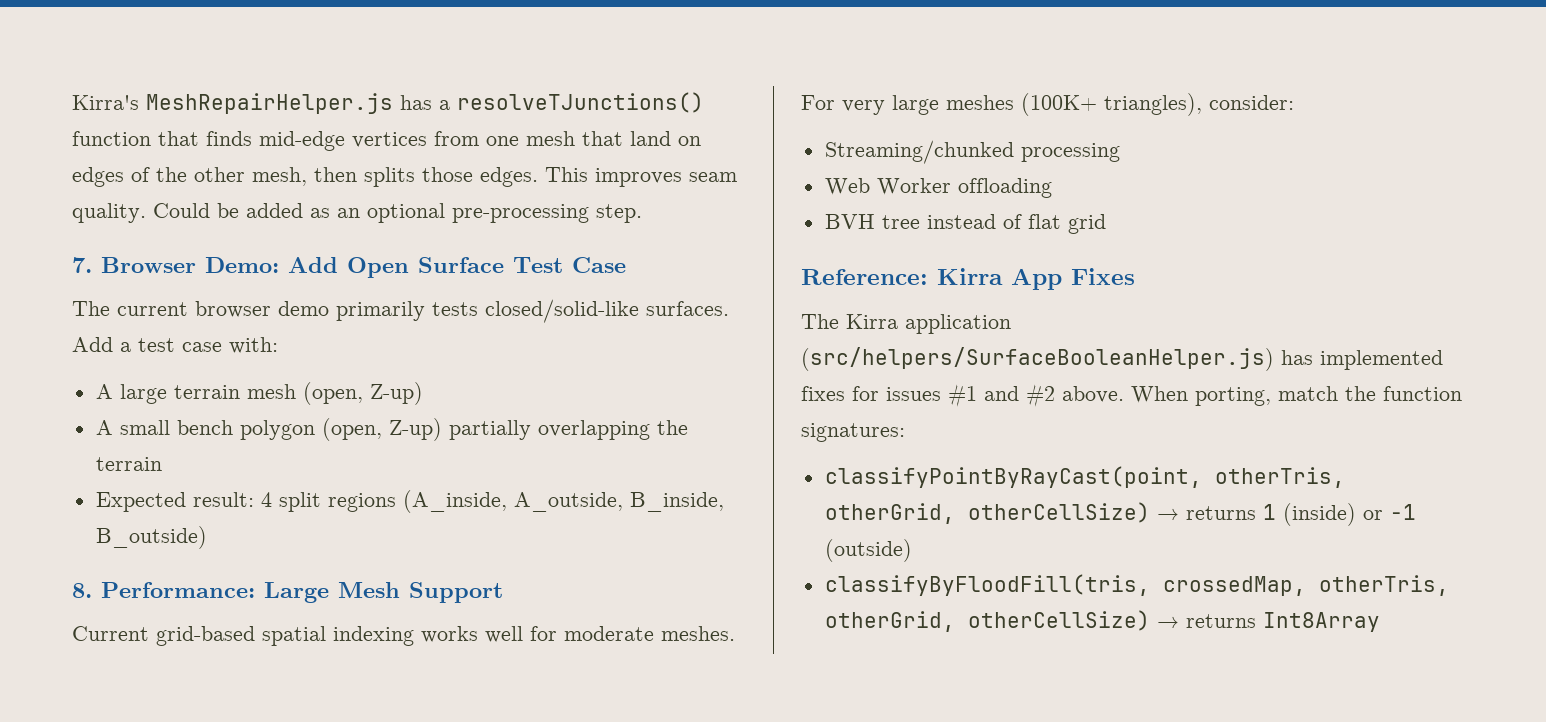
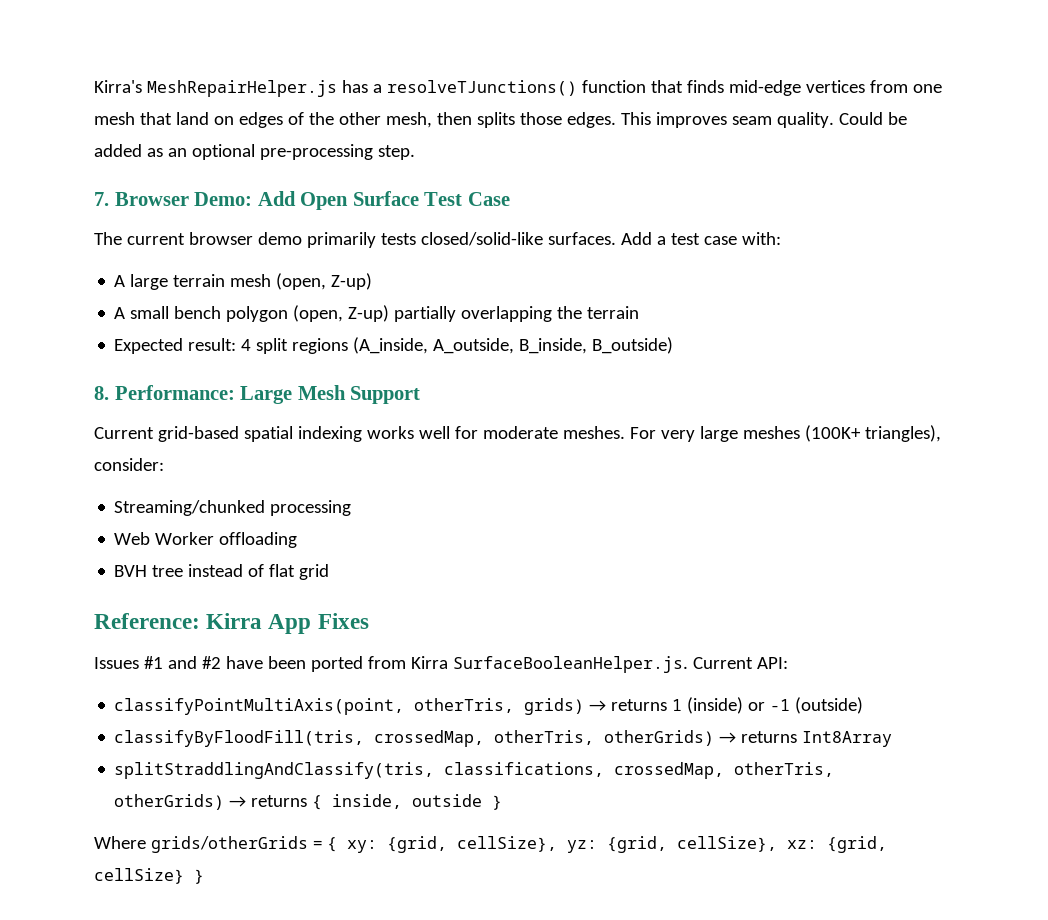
- The Kirra application (src/helpers/SurfaceBooleanHelper.js) has implemented fixes for issues #1 and #2 above. When porting, match the function signatures:
- classifyPointByRayCast(point, otherTris, otherGrid, otherCellSize) → returns 1 (inside) or -1 (outside)
+ Issues #1 and #2 have been ported from Kirra SurfaceBooleanHelper.js. Current API:
+ classifyPointMultiAxis(point, otherTris, grids) → returns 1 (inside) or -1 (outside)
- classifyByFloodFill(tris, crossedMap, otherTris, otherGrid, otherCellSize) → returns Int8Array
+ classifyByFloodFill(tris, crossedMap, otherTris, otherGrids) → returns Int8Array
+ splitStraddlingAndClassify(tris, classifications, crossedMap, otherTris, otherGrids) → returns { inside, outside }
+ Where grids/otherGrids = { xy: {grid, cellSize}, yz: {grid, cellSize}, xz: {grid, cellSize} }

